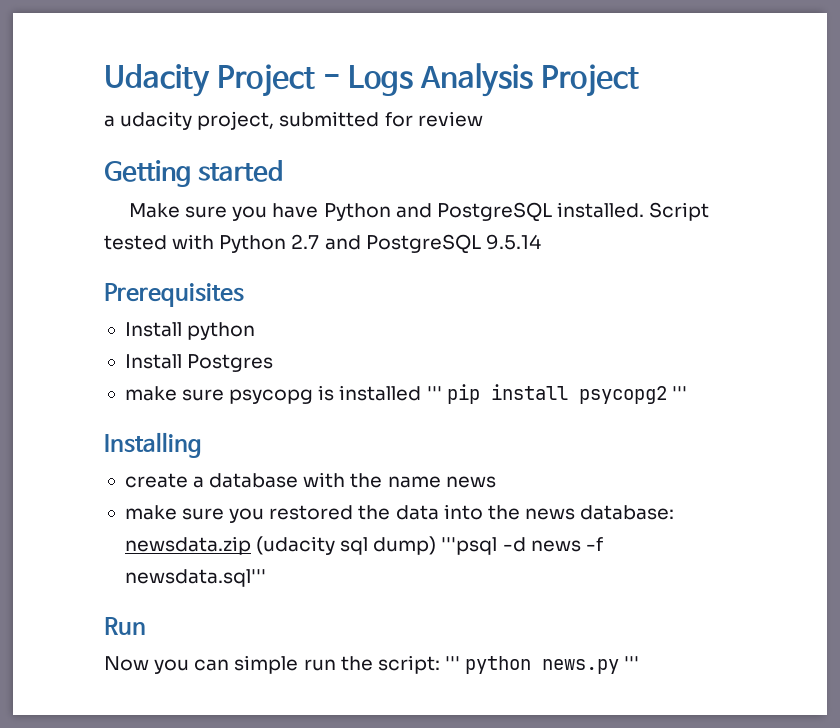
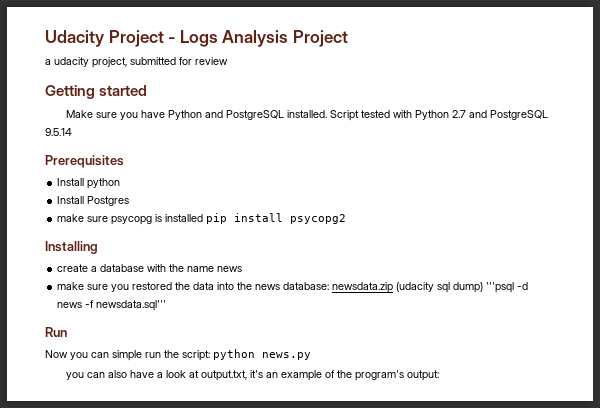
- make sure psycopg is installed ''' pip install psycopg2 '''
+ make sure psycopg is installed pip install psycopg2
- Now you can simple run the script: ''' python news.py '''
+ Now you can simple run the script: python news.py
+ you can also have a look at output.txt, it's an example of the program's output:

